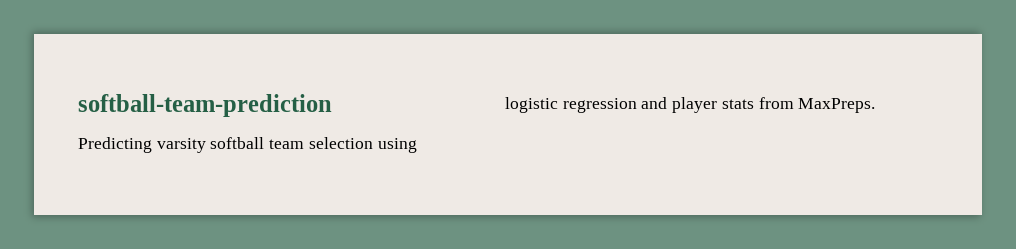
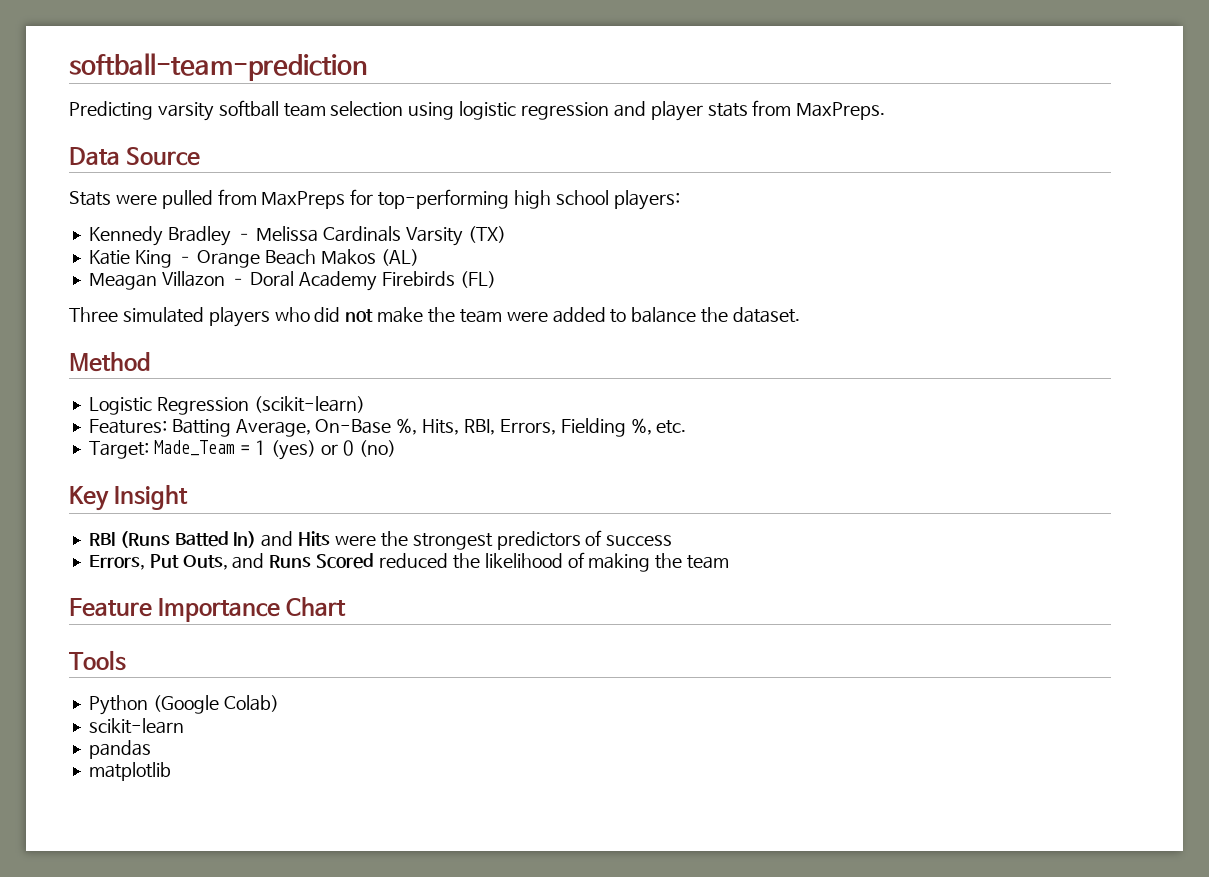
+ Data Source
+ Stats were pulled from MaxPreps for top-performing high school players:
+ Kennedy Bradley – Melissa Cardinals Varsity (TX)
+ Katie King – Orange Beach Makos (AL)
+ Meagan Villazon – Doral Academy Firebirds (FL)
+ Three simulated players who did not make the team were added to balance the dataset.
+ Method
+ Logistic Regression (scikit-learn)
+ Features: Batting Average, On-Base %, Hits, RBI, Errors, Fielding %, etc.
+ Target: Made_Team = 1 (yes) or 0 (no)
+ Key Insight
+ RBI (Runs Batted In) and Hits were the strongest predictors of success
+ Errors, Put Outs, and Runs Scored reduced the likelihood of making the team
+ Feature Importance Chart
+ Tools
+ Python (Google Colab)
+ scikit-learn
+ pandas
+ matplotlib

